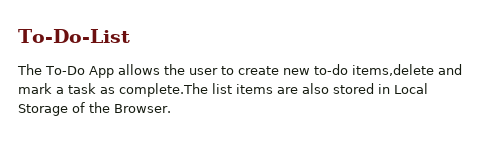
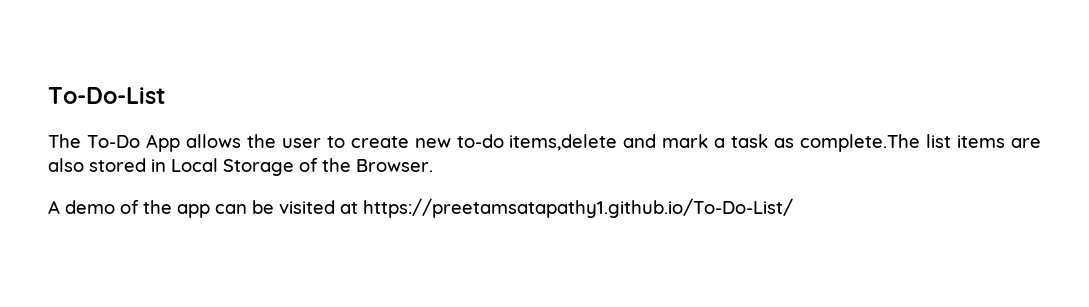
+ A demo of the app can be visited at https://preetamsatapathy1.github.io/To-Do-List/

